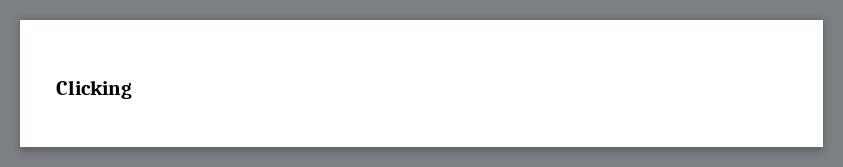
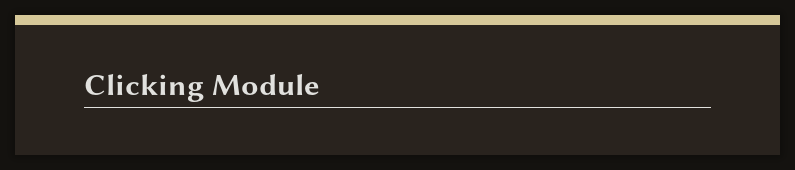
- Clicking
+ Clicking Module

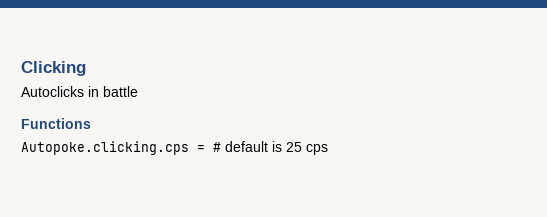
- Clicking Module
+ Clicking
+ Autoclicks in battle
+ Functions
+ Autopoke.clicking.cps = # default is 25 cps

